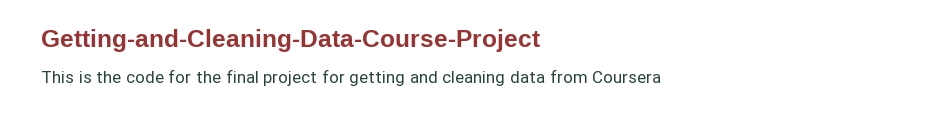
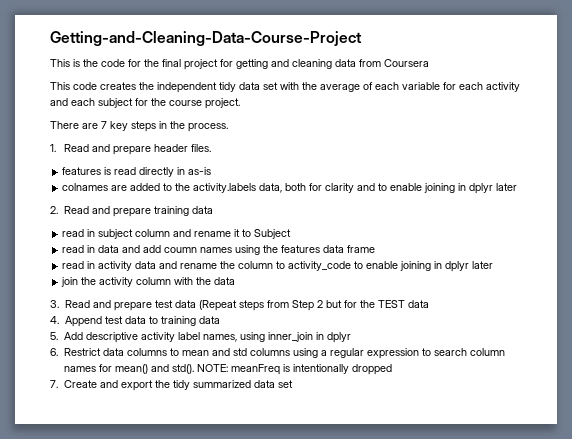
+ This code creates the independent tidy data set with the average of each variable for each activity and each subject for the course project.
+ There are 7 key steps in the process.
+ 1. Read and prepare header files.
+ features is read directly in as-is
+ colnames are added to the activity.labels data, both for clarity and to enable joining in dplyr later
+ 2. Read and prepare training data
+ read in subject column and rename it to Subject
+ read in data and add coumn names using the features data frame
+ read in activity data and rename the column to activity_code to enable joining in dplyr later
+ join the activity column with the data
+ 3. Read and prepare test data (Repeat steps from Step 2 but for the TEST data
+ 4. Append test data to training data
+ 5. Add descriptive activity label names, using inner_join in dplyr
+ 6. Restrict data columns to mean and std columns using a regular expression to search column names for mean() and std(). NOTE: meanFreq is intentionally dropped
+ 7. Create and export the tidy summarized data set

